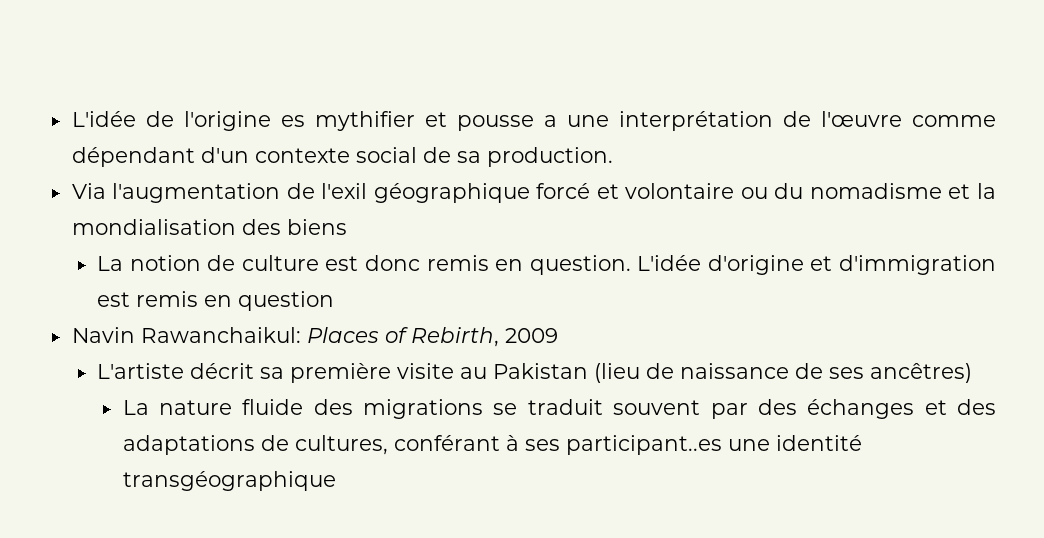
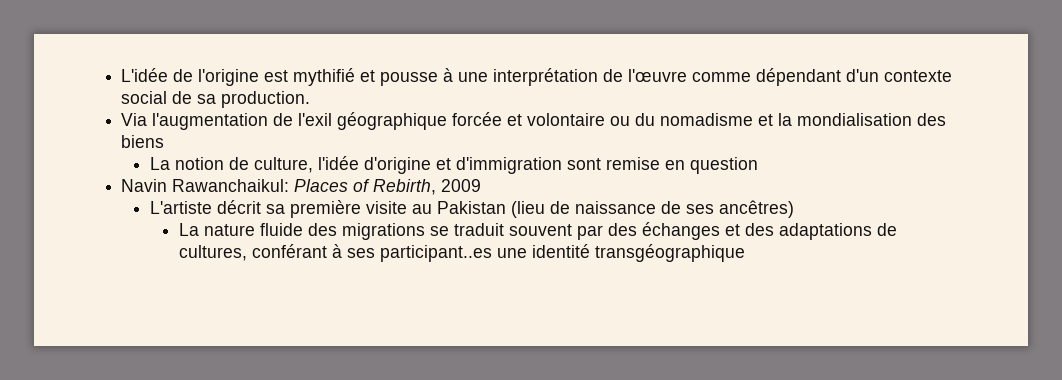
- L'idée de l'origine es mythifier et pousse a une interprétation de l'œuvre comme dépendant d'un contexte social de sa production.
+ L'idée de l'origine est mythifié et pousse à une interprétation de l'œuvre comme dépendant d'un contexte social de sa production.
- Via l'augmentation de l'exil géographique forcé et volontaire ou du nomadisme et la mondialisation des biens
+ Via l'augmentation de l'exil géographique forcée et volontaire ou du nomadisme et la mondialisation des biens
- La notion de culture est donc remis en question. L'idée d'origine et d'immigration est remis en question
+ La notion de culture, l'idée d'origine et d'immigration sont remise en question

